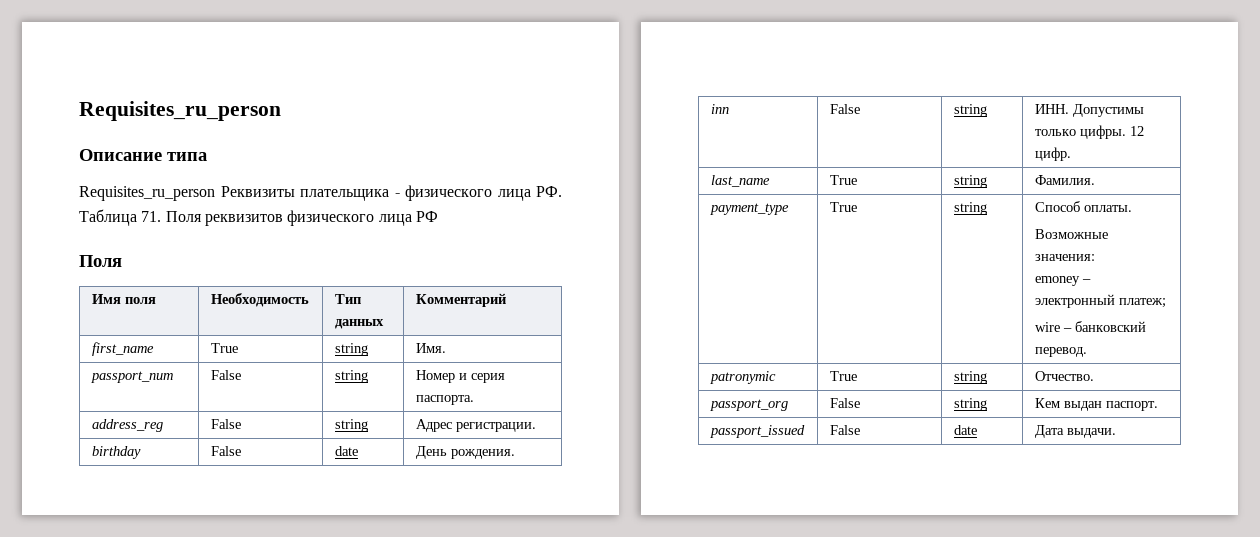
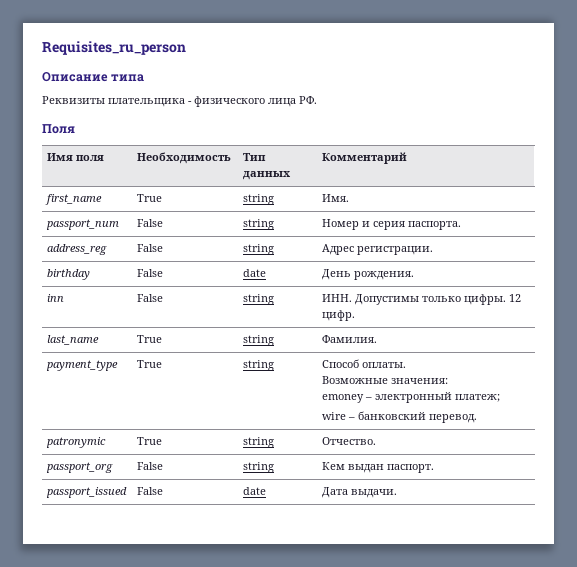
- Requisites_ru_person Реквизиты плательщика - физического лица РФ. Таблица 71. Поля реквизитов физического лица РФ
+ Реквизиты плательщика - физического лица РФ.

